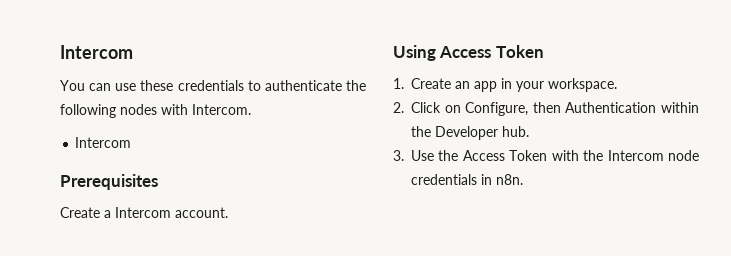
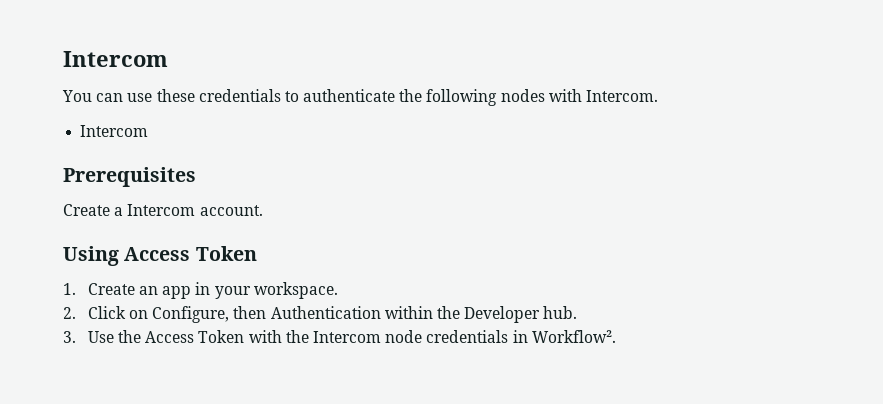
- 3. Use the Access Token with the Intercom node credentials in n8n.
+ 3. Use the Access Token with the Intercom node credentials in Workflow².

